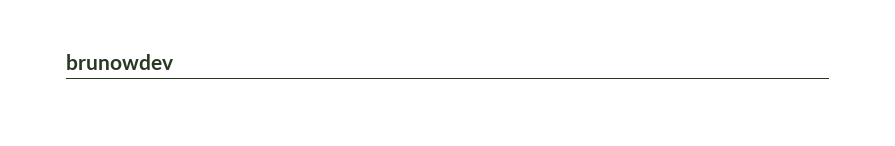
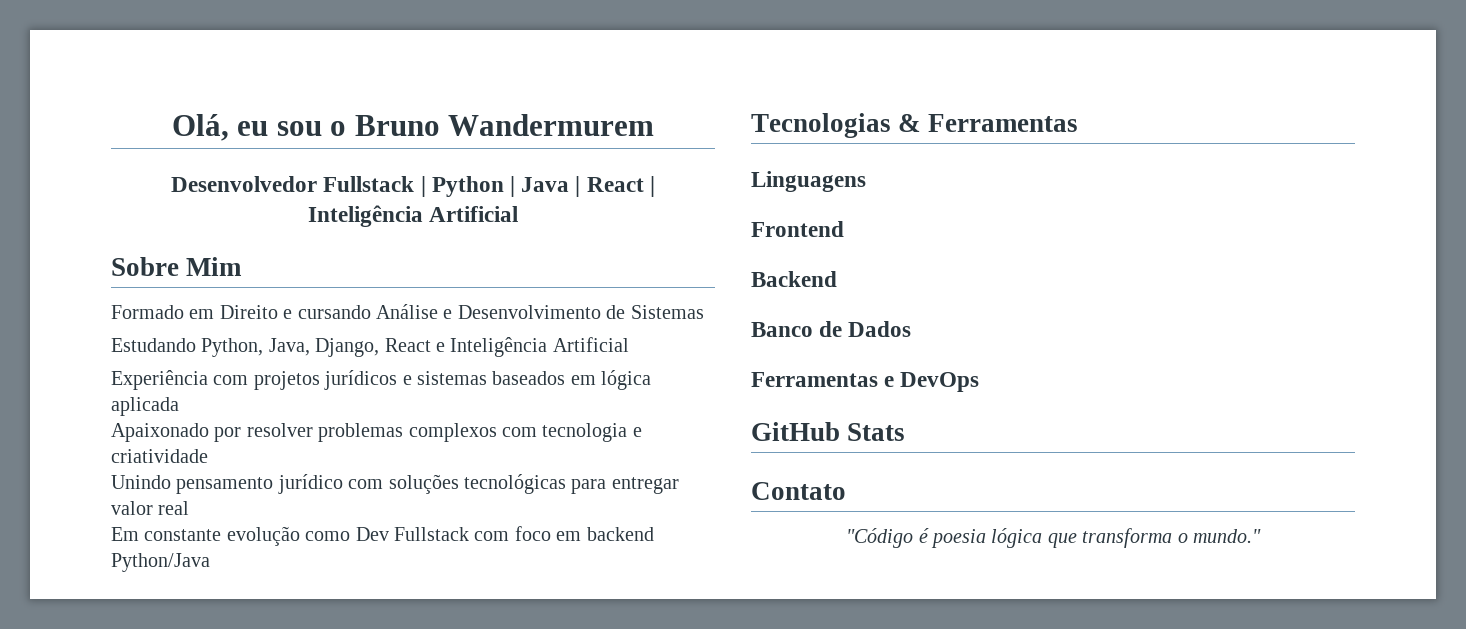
- brunowdev
+ Olá, eu sou o Bruno Wandermurem
+ Desenvolvedor Fullstack | Python | Java | React | Inteligência Artificial
+ Sobre Mim
+ Formado em Direito e cursando Análise e Desenvolvimento de Sistemas
+ Estudando Python, Java, Django, React e Inteligência Artificial
+ Experiência com projetos jurídicos e sistemas baseados em lógica aplicada
+ Apaixonado por resolver problemas complexos com tecnologia e criatividade
+ Unindo pensamento jurídico com soluções tecnológicas para entregar valor real
+ Em constante evolução como Dev Fullstack com foco em backend Python/Java
+ Tecnologias & Ferramentas
+ Linguagens
+ Frontend
+ Backend
+ Banco de Dados
+ Ferramentas e DevOps
+ GitHub Stats
+ Contato
+ "Código é poesia lógica que transforma o mundo."

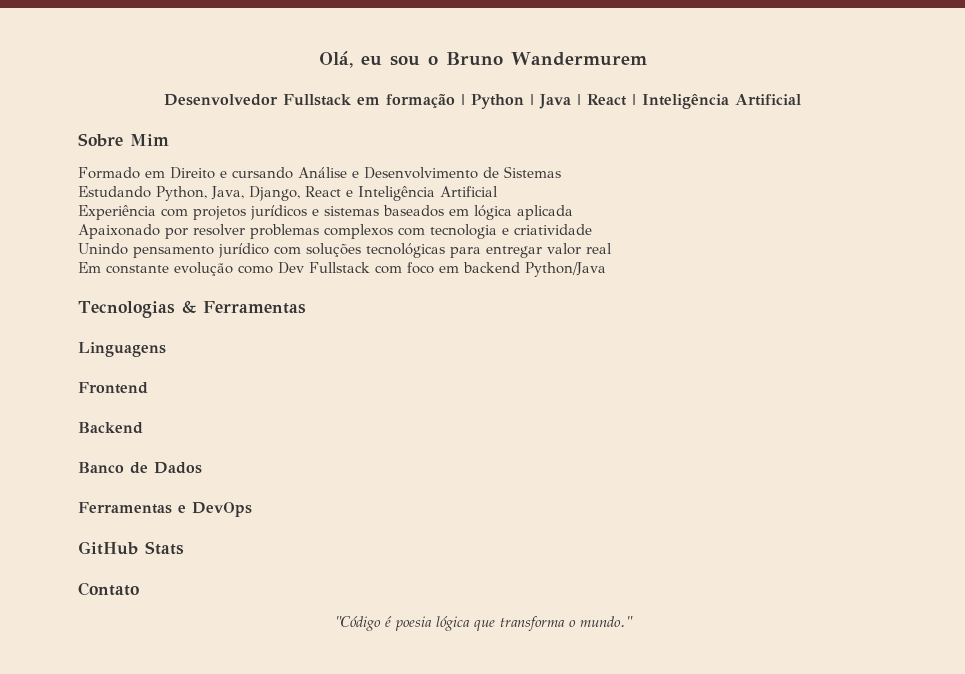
- Desenvolvedor Fullstack | Python | Java | React | Inteligência Artificial
+ Desenvolvedor Fullstack em formação | Python | Java | React | Inteligência Artificial

